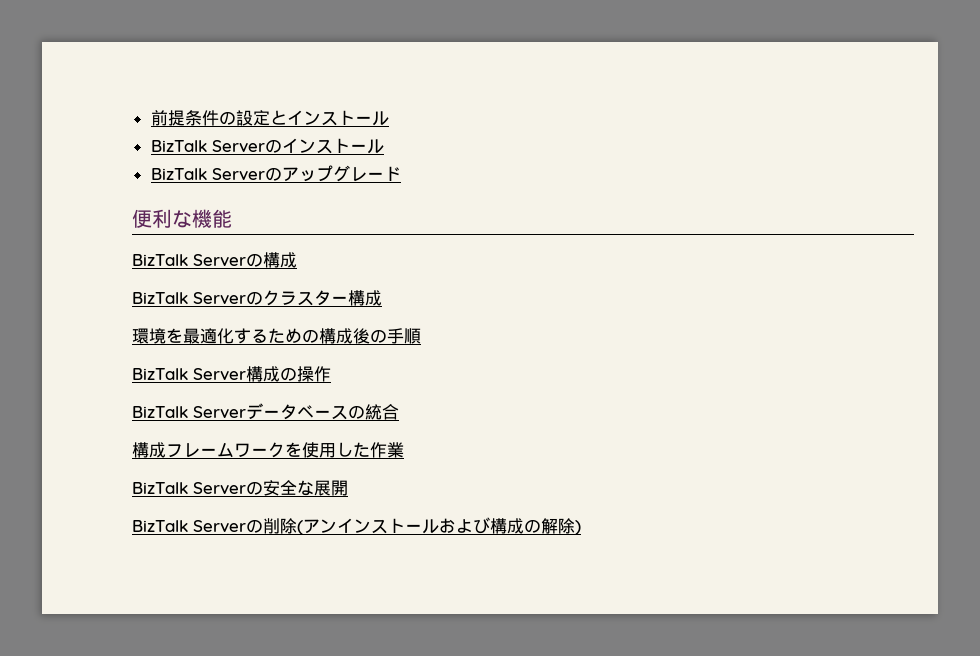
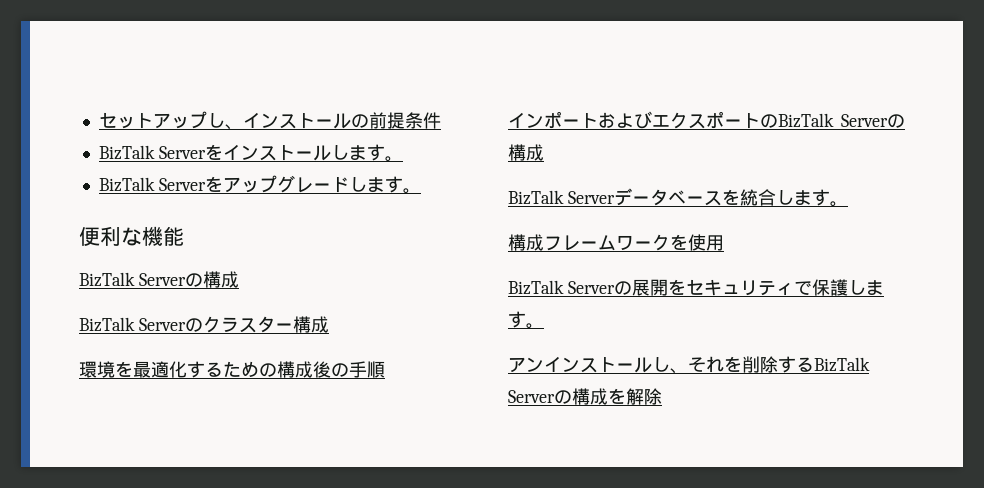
- 前提条件の設定とインストール
- BizTalk Serverのインストール
- BizTalk Serverのアップグレード
+ セットアップし、インストールの前提条件
+ BizTalk Serverをインストールします。
+ BizTalk Serverをアップグレードします。
- BizTalk Server構成の操作
+ インポートおよびエクスポートのBizTalk Serverの構成
- BizTalk Serverデータベースの統合
+ BizTalk Serverデータベースを統合します。
- 構成フレームワークを使用した作業
- BizTalk Serverの安全な展開
- BizTalk Serverの削除(アンインストールおよび構成の解除)
+ 構成フレームワークを使用
+ BizTalk Serverの展開をセキュリティで保護します。
+ アンインストールし、それを削除するBizTalk Serverの構成を解除

